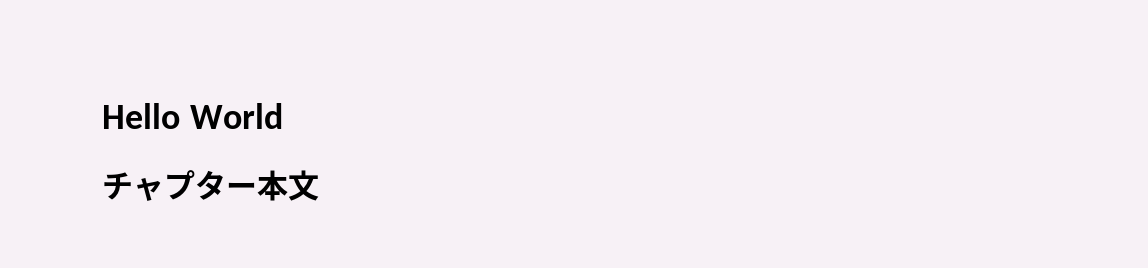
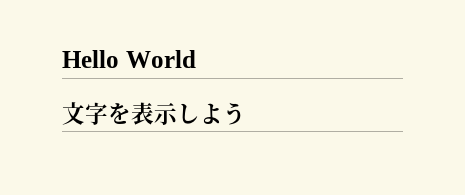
- チャプター本文
+ 文字を表示しよう

